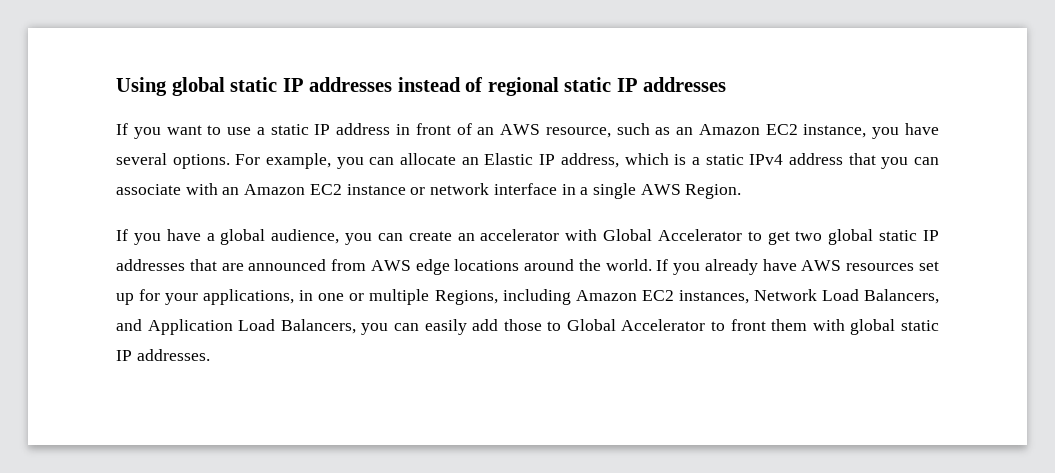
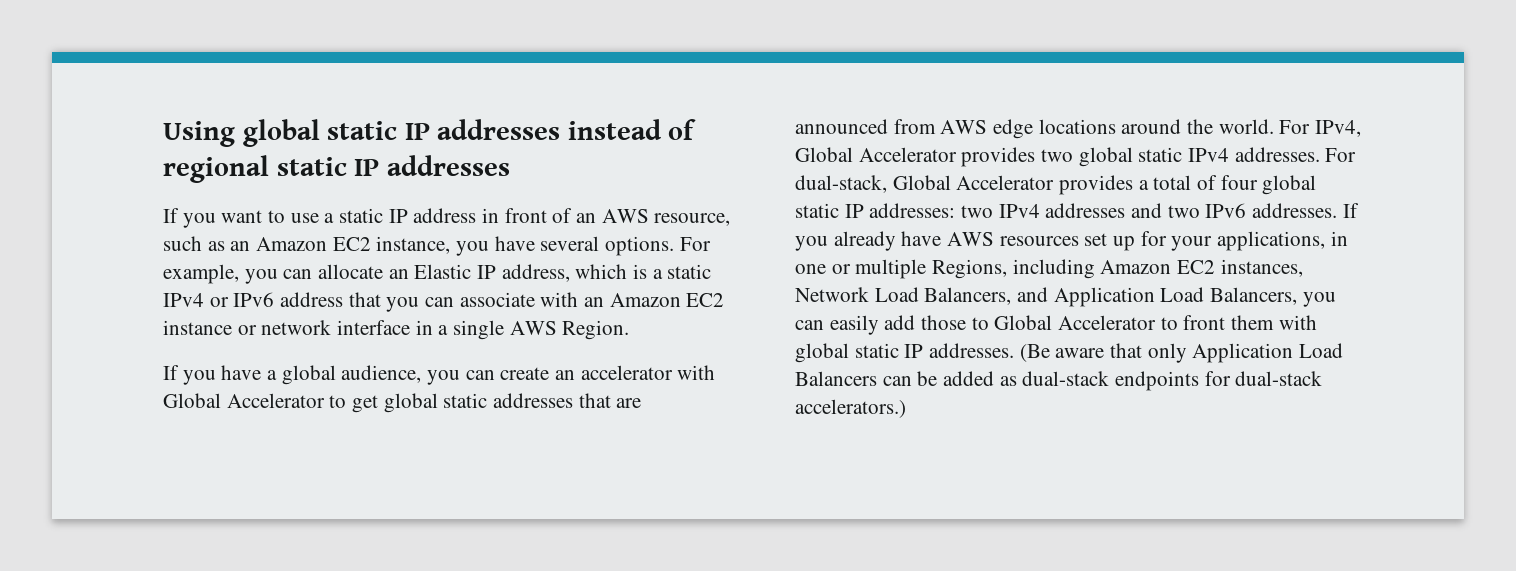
- For example, you can allocate an Elastic IP address, which is a static IPv4 address that you can associate with an Amazon EC2 instance or network interface in a single AWS Region.
+ For example, you can allocate an Elastic IP address, which is a static IPv4 or IPv6 address that you can associate with an Amazon EC2 instance or network interface in a single AWS Region.
- If you have a global audience, you can create an accelerator with Global Accelerator to get two global static IP addresses that are announced from AWS edge locations around the world.
+ If you have a global audience, you can create an accelerator with Global Accelerator to get global static addresses that are announced from AWS edge locations around the world.
+ For IPv4, Global Accelerator provides two global static IPv4 addresses. For dual-stack, Global Accelerator provides a total of four global static IP addresses: two IPv4 addresses and two IPv6 addresses.
+ (Be aware that only Application Load Balancers can be added as dual-stack endpoints for dual-stack accelerators.)

